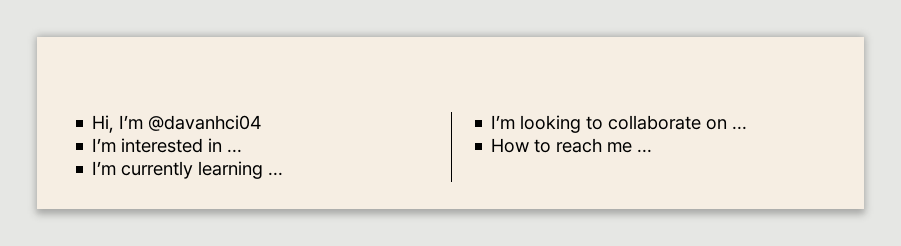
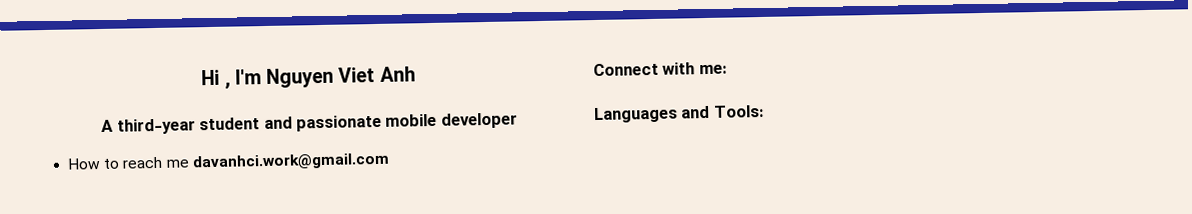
- Hi, I’m @davanhci04
- I’m interested in ...
- I’m currently learning ...
- I’m looking to collaborate on ...
- How to reach me ...
+ Hi , I'm Nguyen Viet Anh
+ A third-year student and passionate mobile developer
+ How to reach me davanhci.work@gmail.com
+ Connect with me:
+ Languages and Tools:

